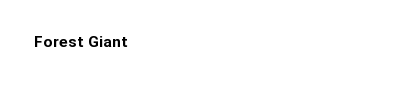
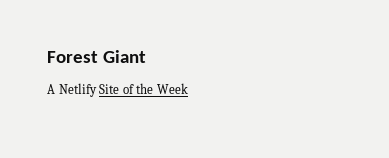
+ A Netlify Site of the Week

